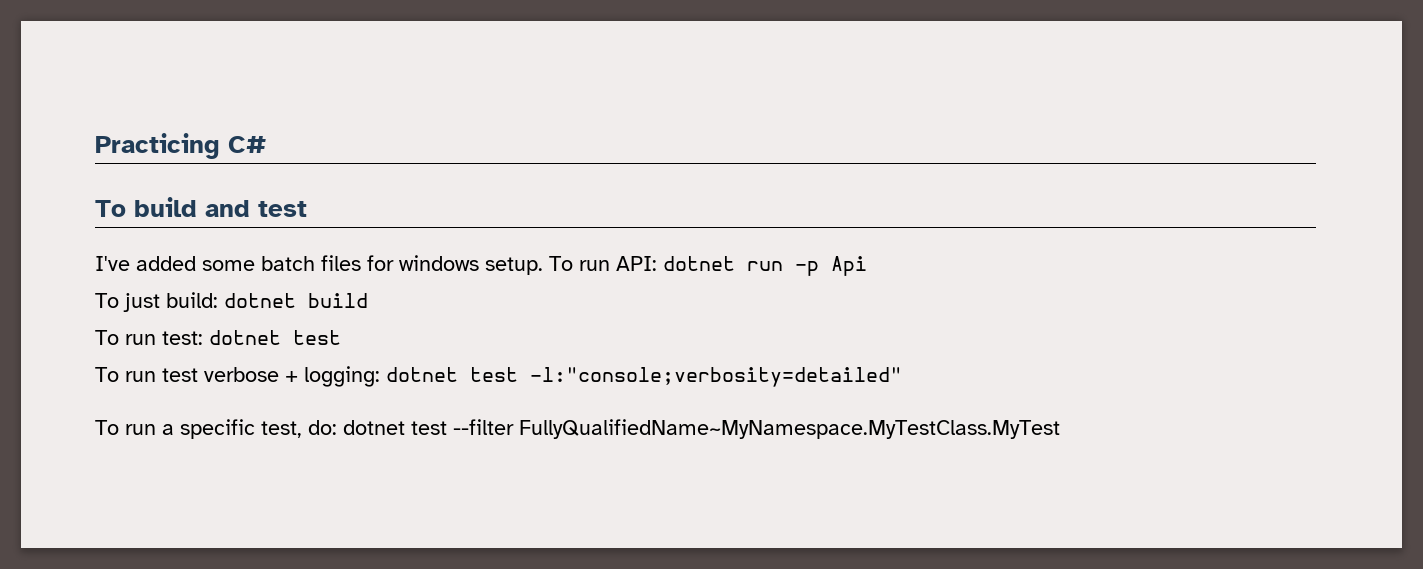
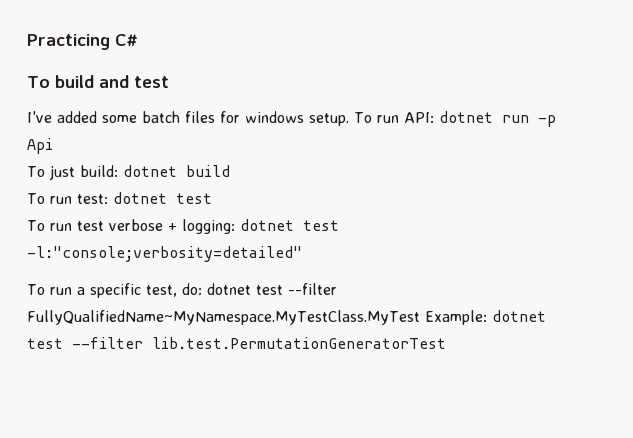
- To run a specific test, do: dotnet test --filter FullyQualifiedName~MyNamespace.MyTestClass.MyTest
+ To run a specific test, do: dotnet test --filter FullyQualifiedName~MyNamespace.MyTestClass.MyTest Example: dotnet test --filter lib.test.PermutationGeneratorTest

